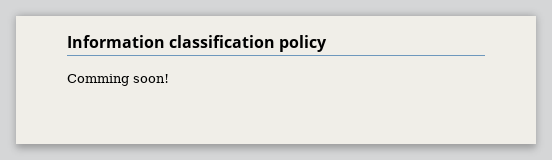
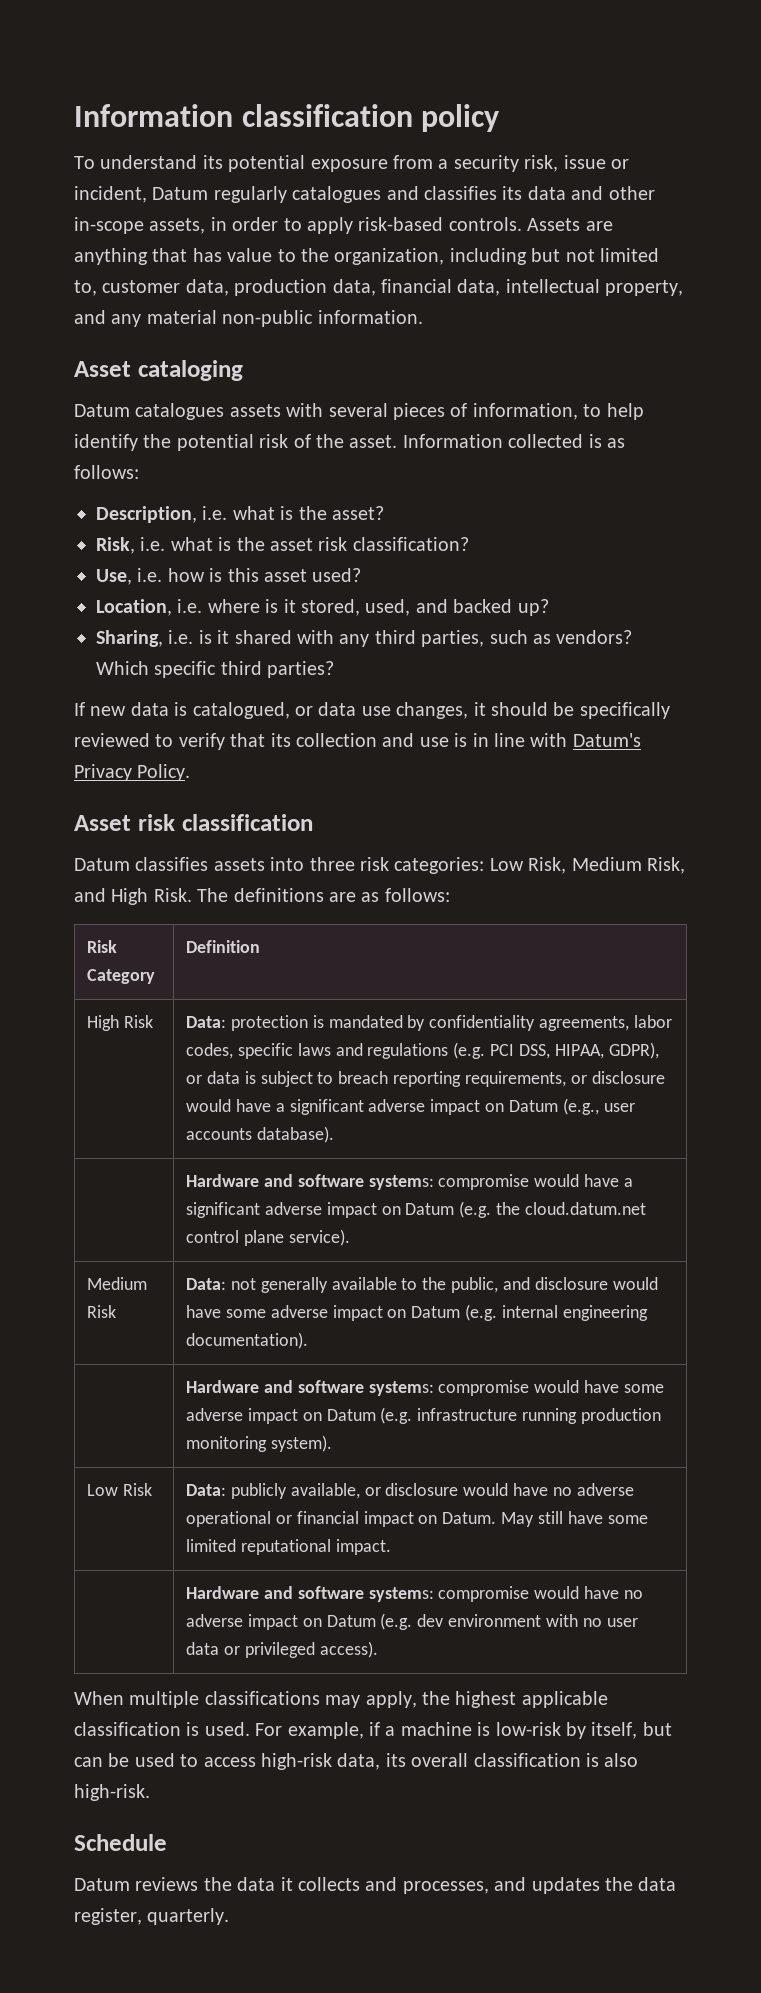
- Comming soon!
+ To understand its potential exposure from a security risk, issue or incident, Datum regularly catalogues and classifies its data and other in-scope assets, in order to apply risk-based controls. Assets are anything that has value to the organization, including but not limited to, customer data, production data, financial data, intellectual property, and any material non-public information.
+ Asset cataloging
+ Datum catalogues assets with several pieces of information, to help identify the potential risk of the asset. Information collected is as follows:
+ Description, i.e. what is the asset?
+ Risk, i.e. what is the asset risk classification?
+ Use, i.e. how is this asset used?
+ Location, i.e. where is it stored, used, and backed up?
+ Sharing, i.e. is it shared with any third parties, such as vendors? Which specific third parties?
+ If new data is catalogued, or data use changes, it should be specifically reviewed to verify that its collection and use is in line with Datum's Privacy Policy.
+ Asset risk classification
+ Datum classifies assets into three risk categories: Low Risk, Medium Risk, and High Risk. The definitions are as follows:
+ Risk Category | Definition
+ High Risk | Data: protection is mandated by confidentiality agreements, labor codes, specific laws and regulations (e.g. PCI DSS, HIPAA, GDPR), or data is subject to breach reporting requirements, or disclosure would have a significant adverse impact on Datum (e.g., user accounts database).
+ | Hardware and software systems: compromise would have a significant adverse impact on Datum (e.g. the cloud.datum.net control plane service).
+ Medium Risk | Data: not generally available to the public, and disclosure would have some adverse impact on Datum (e.g. internal engineering documentation).
+ | Hardware and software systems: compromise would have some adverse impact on Datum (e.g. infrastructure running production monitoring system).
+ Low Risk | Data: publicly available, or disclosure would have no adverse operational or financial impact on Datum. May still have some limited reputational impact.
+ | Hardware and software systems: compromise would have no adverse impact on Datum (e.g. dev environment with no user data or privileged access).
+ When multiple classifications may apply, the highest applicable classification is used. For example, if a machine is low-risk by itself, but can be used to access high-risk data, its overall classification is also high-risk.
+ Schedule
+ Datum reviews the data it collects and processes, and updates the data register, quarterly.

